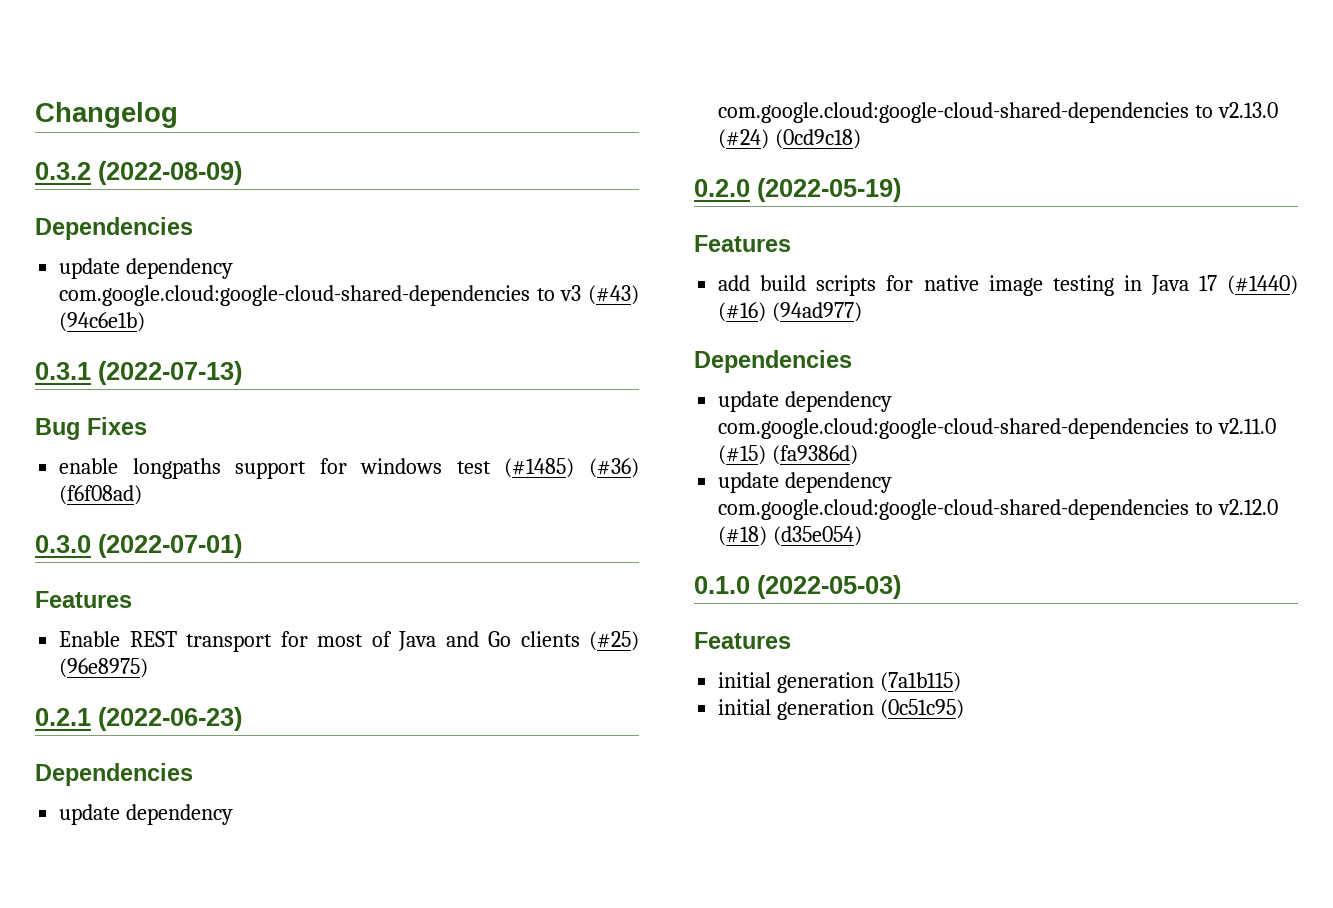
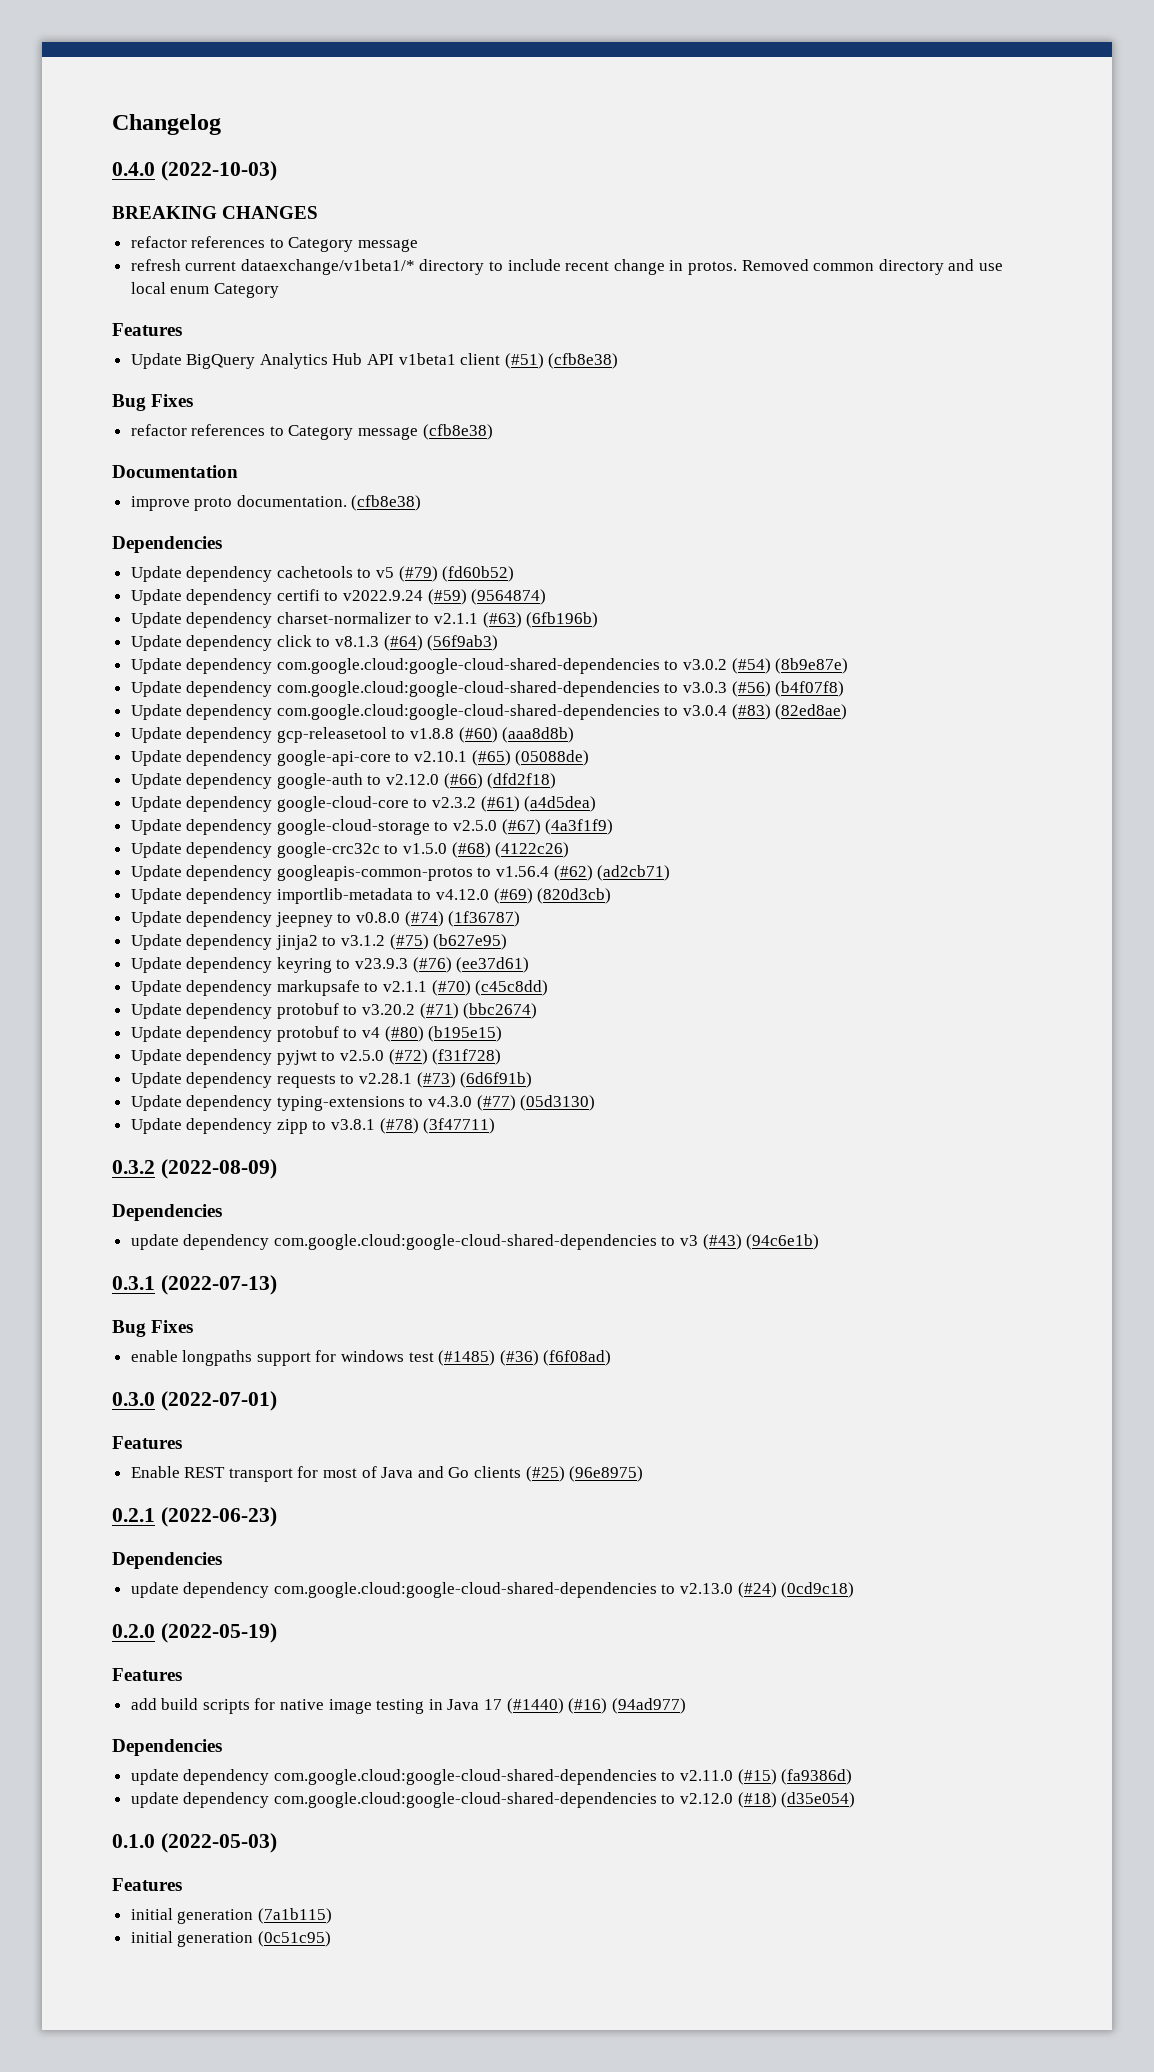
+ 0.4.0 (2022-10-03)
+ BREAKING CHANGES
+ refactor references to Category message
+ refresh current dataexchange/v1beta1/* directory to include recent change in protos. Removed common directory and use local enum Category
+ Features
+ Update BigQuery Analytics Hub API v1beta1 client (#51) (cfb8e38)
+ Bug Fixes
+ refactor references to Category message (cfb8e38)
+ Documentation
+ improve proto documentation. (cfb8e38)
+ Dependencies
+ Update dependency cachetools to v5 (#79) (fd60b52)
+ Update dependency certifi to v2022.9.24 (#59) (9564874)
+ Update dependency charset-normalizer to v2.1.1 (#63) (6fb196b)
+ Update dependency click to v8.1.3 (#64) (56f9ab3)
+ Update dependency com.google.cloud:google-cloud-shared-dependencies to v3.0.2 (#54) (8b9e87e)
+ Update dependency com.google.cloud:google-cloud-shared-dependencies to v3.0.3 (#56) (b4f07f8)
+ Update dependency com.google.cloud:google-cloud-shared-dependencies to v3.0.4 (#83) (82ed8ae)
+ Update dependency gcp-releasetool to v1.8.8 (#60) (aaa8d8b)
+ Update dependency google-api-core to v2.10.1 (#65) (05088de)
+ Update dependency google-auth to v2.12.0 (#66) (dfd2f18)
+ Update dependency google-cloud-core to v2.3.2 (#61) (a4d5dea)
+ Update dependency google-cloud-storage to v2.5.0 (#67) (4a3f1f9)
+ Update dependency google-crc32c to v1.5.0 (#68) (4122c26)
+ Update dependency googleapis-common-protos to v1.56.4 (#62) (ad2cb71)
+ Update dependency importlib-metadata to v4.12.0 (#69) (820d3cb)
+ Update dependency jeepney to v0.8.0 (#74) (1f36787)
+ Update dependency jinja2 to v3.1.2 (#75) (b627e95)
+ Update dependency keyring to v23.9.3 (#76) (ee37d61)
+ Update dependency markupsafe to v2.1.1 (#70) (c45c8dd)
+ Update dependency protobuf to v3.20.2 (#71) (bbc2674)
+ Update dependency protobuf to v4 (#80) (b195e15)
+ Update dependency pyjwt to v2.5.0 (#72) (f31f728)
+ Update dependency requests to v2.28.1 (#73) (6d6f91b)
+ Update dependency typing-extensions to v4.3.0 (#77) (05d3130)
+ Update dependency zipp to v3.8.1 (#78) (3f47711)

